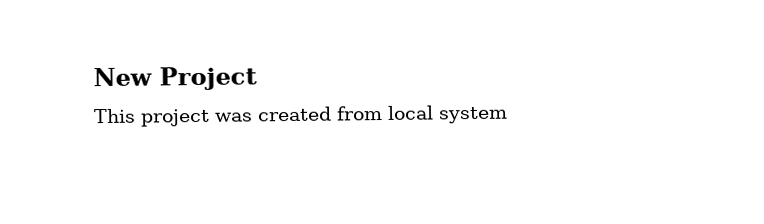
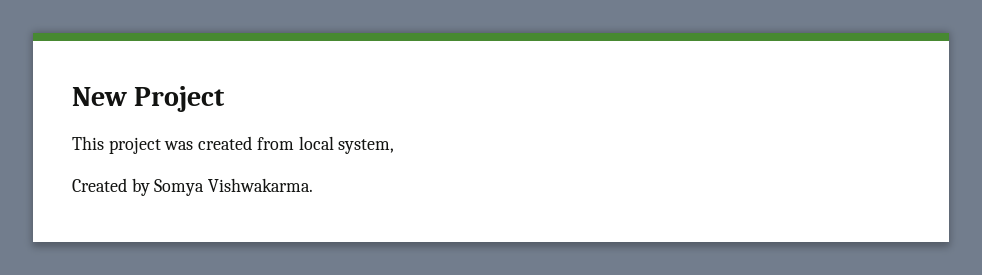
- This project was created from local system
+ This project was created from local system,
+ Created by Somya Vishwakarma.

